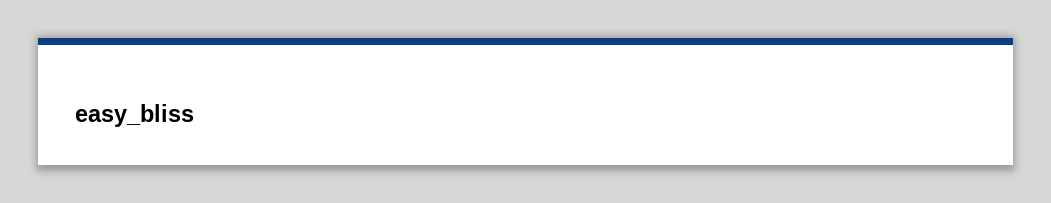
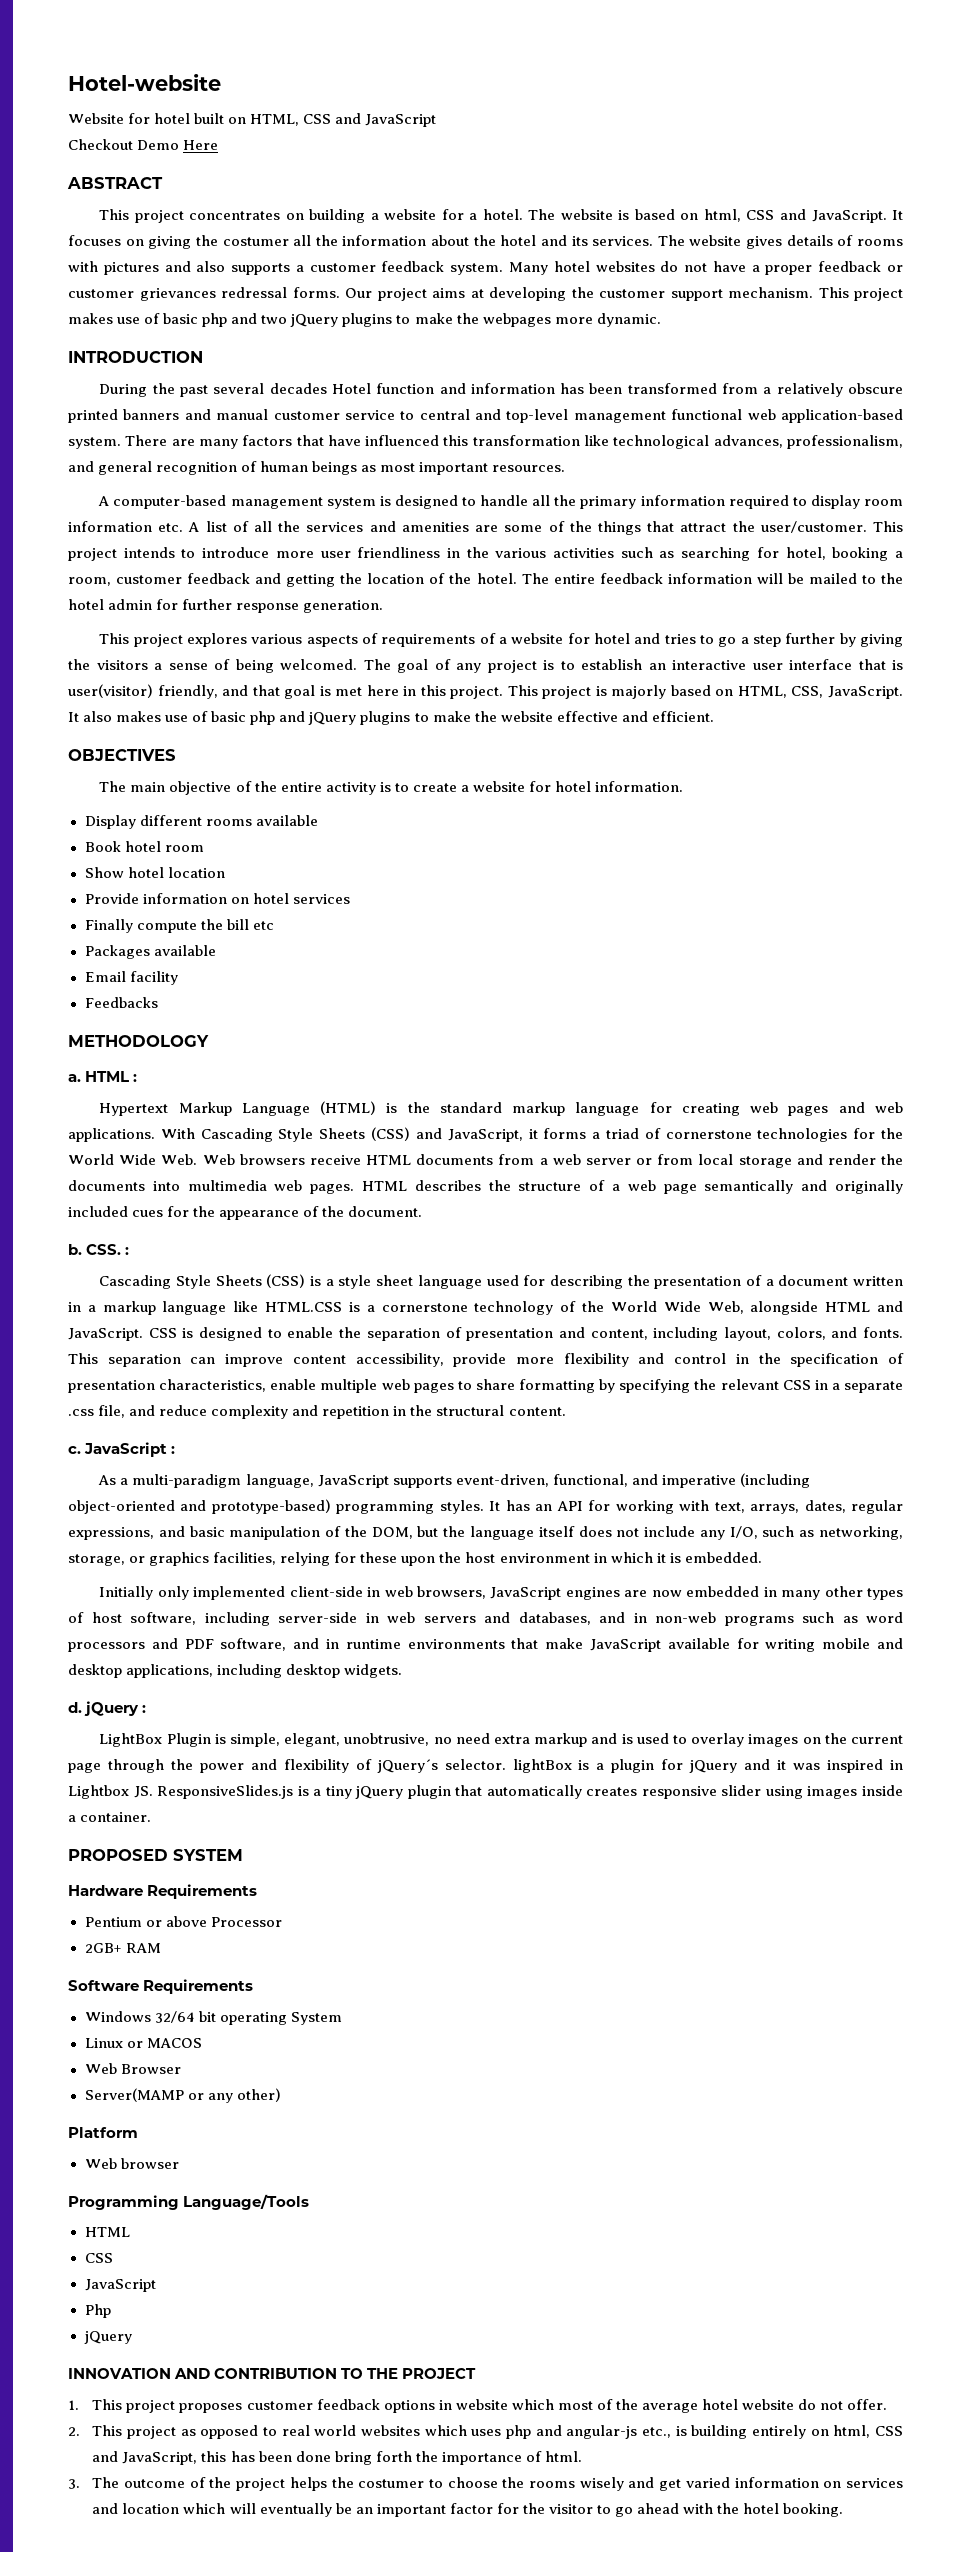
- easy_bliss
+ Hotel-website
+ Website for hotel built on HTML, CSS and JavaScript
+ Checkout Demo Here
+ ABSTRACT
+ This project concentrates on building a website for a hotel. The website is based on html, CSS and JavaScript. It focuses on giving the costumer all the information about the hotel and its services. The website gives details of rooms with pictures and also supports a customer feedback system. Many hotel websites do not have a proper feedback or customer grievances redressal forms. Our project aims at developing the customer support mechanism. This project makes use of basic php and two jQuery plugins to make the webpages more dynamic.
+ INTRODUCTION
+ During the past several decades Hotel function and information has been transformed from a relatively obscure printed banners and manual customer service to central and top-level management functional web application-based system. There are many factors that have influenced this transformation like technological advances, professionalism, and general recognition of human beings as most important resources.
+ A computer-based management system is designed to handle all the primary information required to display room information etc. A list of all the services and amenities are some of the things that attract the user/customer. This project intends to introduce more user friendliness in the various activities such as searching for hotel, booking a room, customer feedback and getting the location of the hotel. The entire feedback information will be mailed to the hotel admin for further response generation.
+ This project explores various aspects of requirements of a website for hotel and tries to go a step further by giving the visitors a sense of being welcomed. The goal of any project is to establish an interactive user interface that is user(visitor) friendly, and that goal is met here in this project. This project is majorly based on HTML, CSS, JavaScript. It also makes use of basic php and jQuery plugins to make the website effective and efficient.
+ OBJECTIVES
+ The main objective of the entire activity is to create a website for hotel information.
+ Display different rooms available
+ Book hotel room
+ Show hotel location
+ Provide information on hotel services
+ Finally compute the bill etc
+ Packages available
+ Email facility
+ Feedbacks
+ METHODOLOGY
+ a. HTML :
+ Hypertext Markup Language (HTML) is the standard markup language for creating web pages and web applications. With Cascading Style Sheets (CSS) and JavaScript, it forms a triad of cornerstone technologies for the World Wide Web. Web browsers receive HTML documents from a web server or from local storage and render the documents into multimedia web pages. HTML describes the structure of a web page semantically and originally included cues for the appearance of the document.
+ b. CSS. :
+ Cascading Style Sheets (CSS) is a style sheet language used for describing the presentation of a document written in a markup language like HTML.CSS is a cornerstone technology of the World Wide Web, alongside HTML and JavaScript. CSS is designed to enable the separation of presentation and content, including layout, colors, and fonts. This separation can improve content accessibility, provide more flexibility and control in the specification of presentation characteristics, enable multiple web pages to share formatting by specifying the relevant CSS in a separate .css file, and reduce complexity and repetition in the structural content.
+ c. JavaScript :
+ As a multi-paradigm language, JavaScript supports event-driven, functional, and imperative (including object-oriented and prototype-based) programming styles. It has an API for working with text, arrays, dates, regular expressions, and basic manipulation of the DOM, but the language itself does not include any I/O, such as networking, storage, or graphics facilities, relying for these upon the host environment in which it is embedded.
+ Initially only implemented client-side in web browsers, JavaScript engines are now embedded in many other types of host software, including server-side in web servers and databases, and in non-web programs such as word processors and PDF software, and in runtime environments that make JavaScript available for writing mobile and desktop applications, including desktop widgets.
+ d. jQuery :
+ LightBox Plugin is simple, elegant, unobtrusive, no need extra markup and is used to overlay images on the current page through the power and flexibility of jQuery´s selector. lightBox is a plugin for jQuery and it was inspired in Lightbox JS. ResponsiveSlides.js is a tiny jQuery plugin that automatically creates responsive slider using images inside a container.
+ PROPOSED SYSTEM
+ Hardware Requirements
+ Pentium or above Processor
+ 2GB+ RAM
+ Software Requirements
+ Windows 32/64 bit operating System
+ Linux or MACOS
+ Web Browser
+ Server(MAMP or any other)
+ Platform
+ Web browser
+ Programming Language/Tools
+ HTML
+ CSS
+ JavaScript
+ Php
+ jQuery
+ INNOVATION AND CONTRIBUTION TO THE PROJECT
+ 1. This project proposes customer feedback options in website which most of the average hotel website do not offer.
+ 2. This project as opposed to real world websites which uses php and angular-js etc., is building entirely on html, CSS and JavaScript, this has been done bring forth the importance of html.
+ 3. The outcome of the project helps the costumer to choose the rooms wisely and get varied information on services and location which will eventually be an important factor for the visitor to go ahead with the hotel booking.

